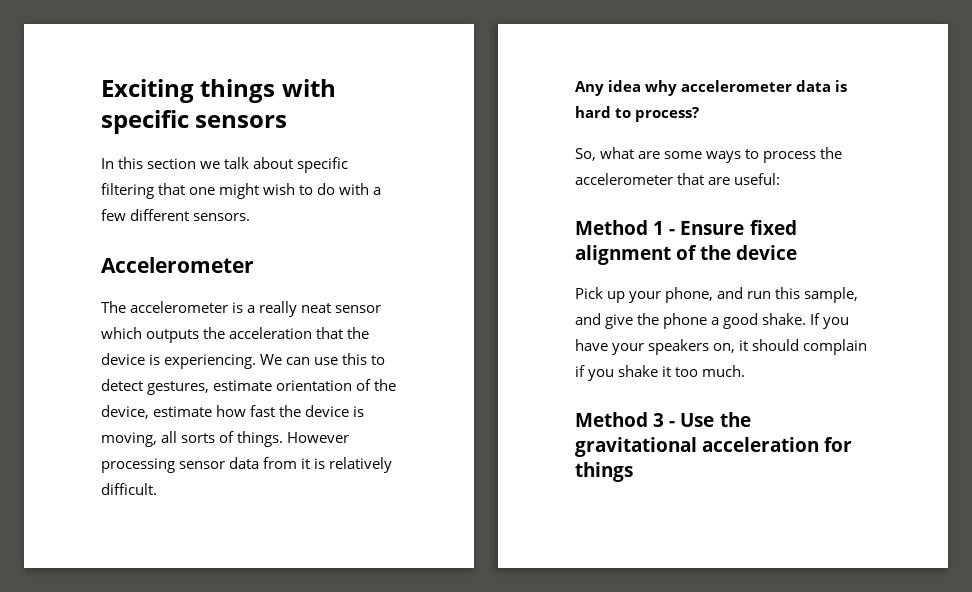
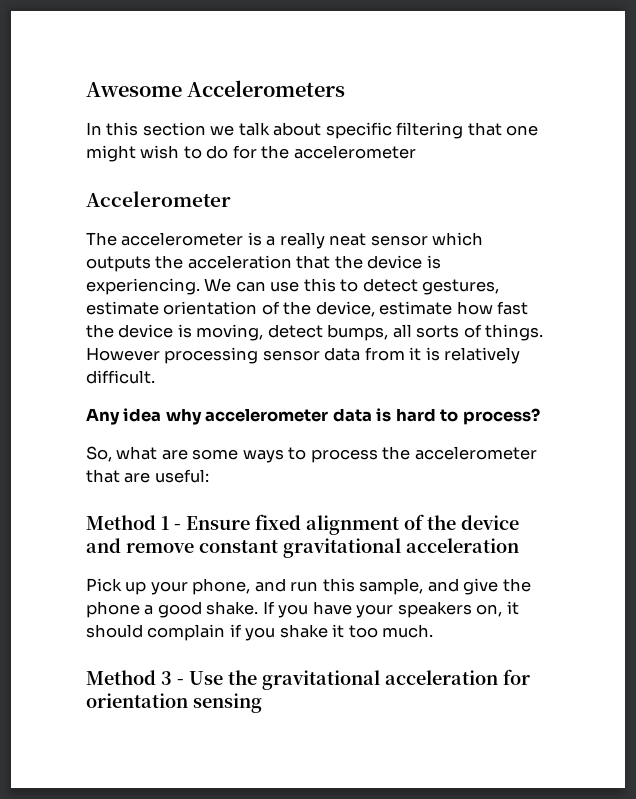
- Exciting things with specific sensors
+ Awesome Accelerometers
- In this section we talk about specific filtering that one might wish to do with a few different sensors.
+ In this section we talk about specific filtering that one might wish to do for the accelerometer
- We can use this to detect gestures, estimate orientation of the device, estimate how fast the device is moving, all sorts of things.
+ We can use this to detect gestures, estimate orientation of the device, estimate how fast the device is moving, detect bumps, all sorts of things.
- Method 1 - Ensure fixed alignment of the device
+ Method 1 - Ensure fixed alignment of the device and remove constant gravitational acceleration
- Method 3 - Use the gravitational acceleration for things
+ Method 3 - Use the gravitational acceleration for orientation sensing

